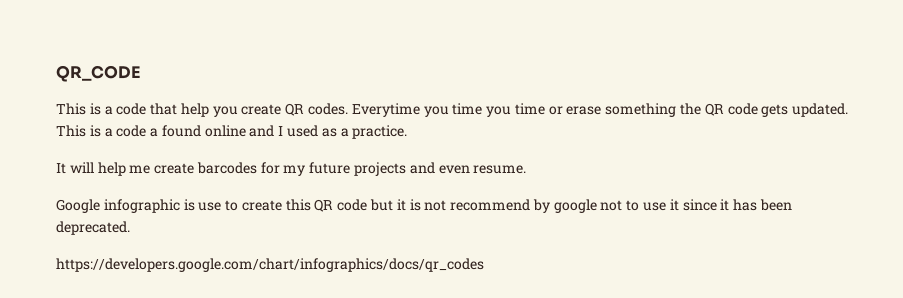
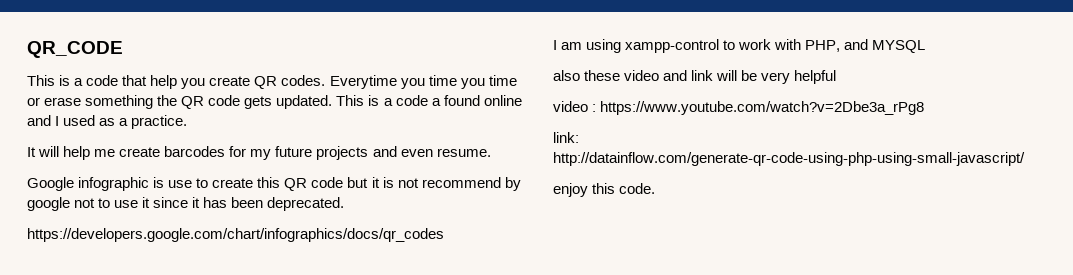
+ I am using xampp-control to work with PHP, and MYSQL
+ also these video and link will be very helpful
+ video : https://www.youtube.com/watch?v=2Dbe3a_rPg8
+ link: http://datainflow.com/generate-qr-code-using-php-using-small-javascript/
+ enjoy this code.

